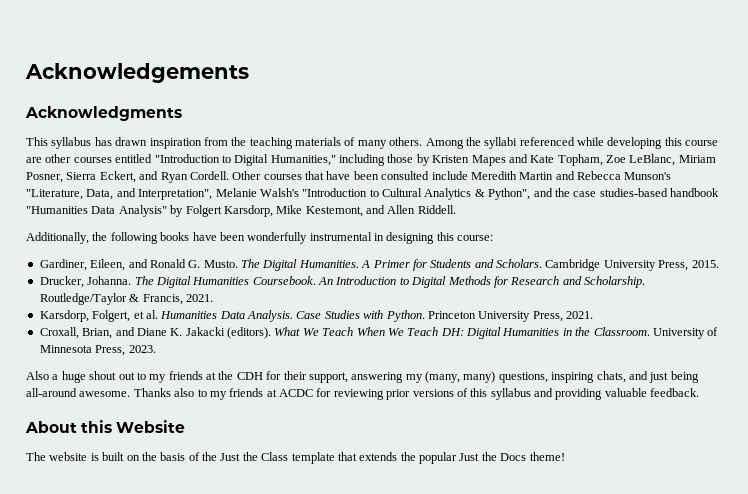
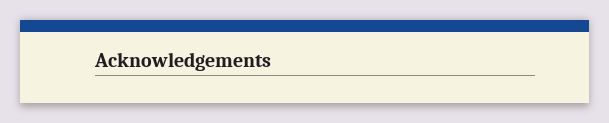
- Acknowledgments
- This syllabus has drawn inspiration from the teaching materials of many others. Among the syllabi referenced while developing this course are other courses entitled "Introduction to Digital Humanities," including those by Kristen Mapes and Kate Topham, Zoe LeBlanc, Miriam Posner, Sierra Eckert, and Ryan Cordell. Other courses that have been consulted include Meredith Martin and Rebecca Munson's "Literature, Data, and Interpretation", Melanie Walsh's "Introduction to Cultural Analytics & Python", and the case studies-based handbook "Humanities Data Analysis" by Folgert Karsdorp, Mike Kestemont, and Allen Riddell.
- Additionally, the following books have been wonderfully instrumental in designing this course:
- Gardiner, Eileen, and Ronald G. Musto. The Digital Humanities. A Primer for Students and Scholars. Cambridge University Press, 2015.
- Drucker, Johanna. The Digital Humanities Coursebook. An Introduction to Digital Methods for Research and Scholarship. Routledge/Taylor & Francis, 2021.
- Karsdorp, Folgert, et al. Humanities Data Analysis. Case Studies with Python. Princeton University Press, 2021.
- Croxall, Brian, and Diane K. Jakacki (editors). What We Teach When We Teach DH: Digital Humanities in the Classroom. University of Minnesota Press, 2023.
- Also a huge shout out to my friends at the CDH for their support, answering my (many, many) questions, inspiring chats, and just being all-around awesome. Thanks also to my friends at ACDC for reviewing prior versions of this syllabus and providing valuable feedback.
- About this Website
- The website is built on the basis of the Just the Class template that extends the popular Just the Docs theme!

